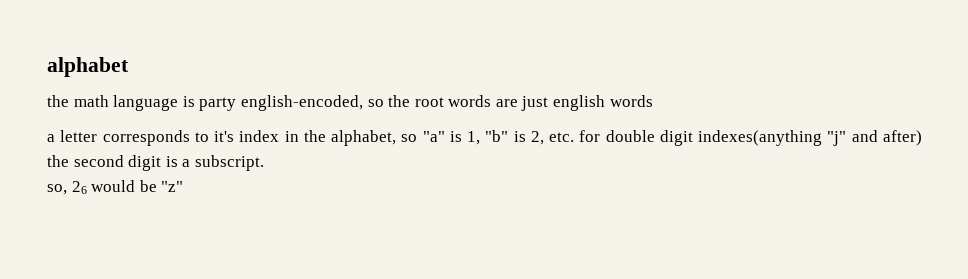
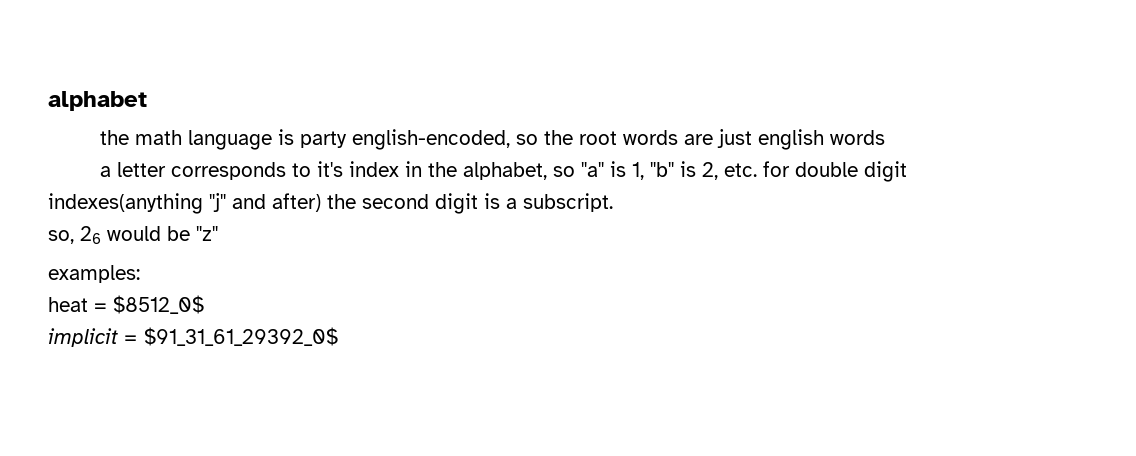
+ examples:
+ heat = $8512_0$
+ implicit = $91_31_61_29392_0$

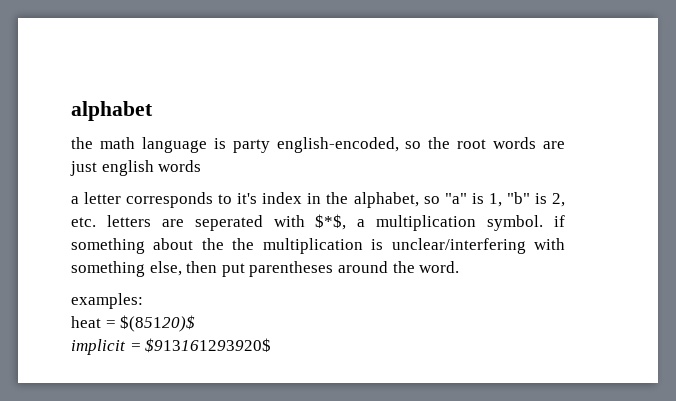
- a letter corresponds to it's index in the alphabet, so "a" is 1, "b" is 2, etc. for double digit indexes(anything "j" and after) the second digit is a subscript.
- so, 26 would be "z"
+ a letter corresponds to it's index in the alphabet, so "a" is 1, "b" is 2, etc. letters are seperated with $*$, a multiplication symbol. if something about the the multiplication is unclear/interfering with something else, then put parentheses around the word.
- heat = $8512_0$
+ heat = $(85120)$
- implicit = $91_31_61_29392_0$
+ implicit = $913161293920$

